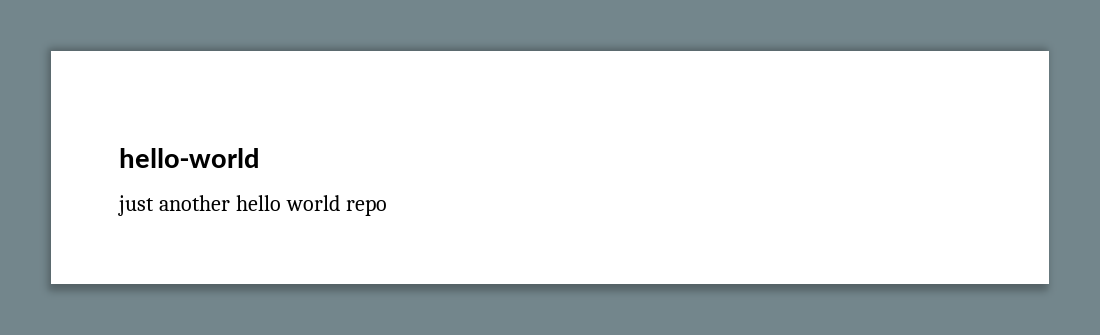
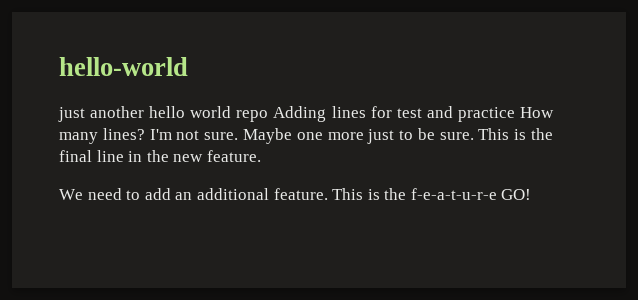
- just another hello world repo
+ just another hello world repo Adding lines for test and practice How many lines? I'm not sure. Maybe one more just to be sure. This is the final line in the new feature.
+ We need to add an additional feature. This is the f-e-a-t-u-r-e GO!

